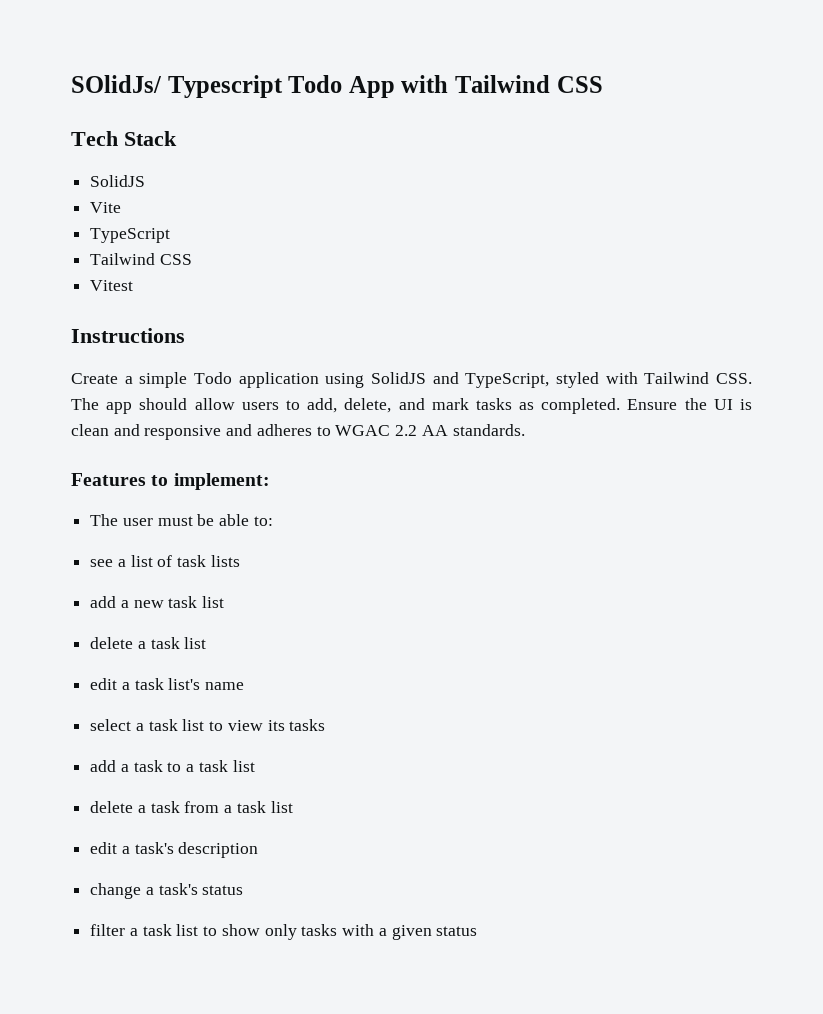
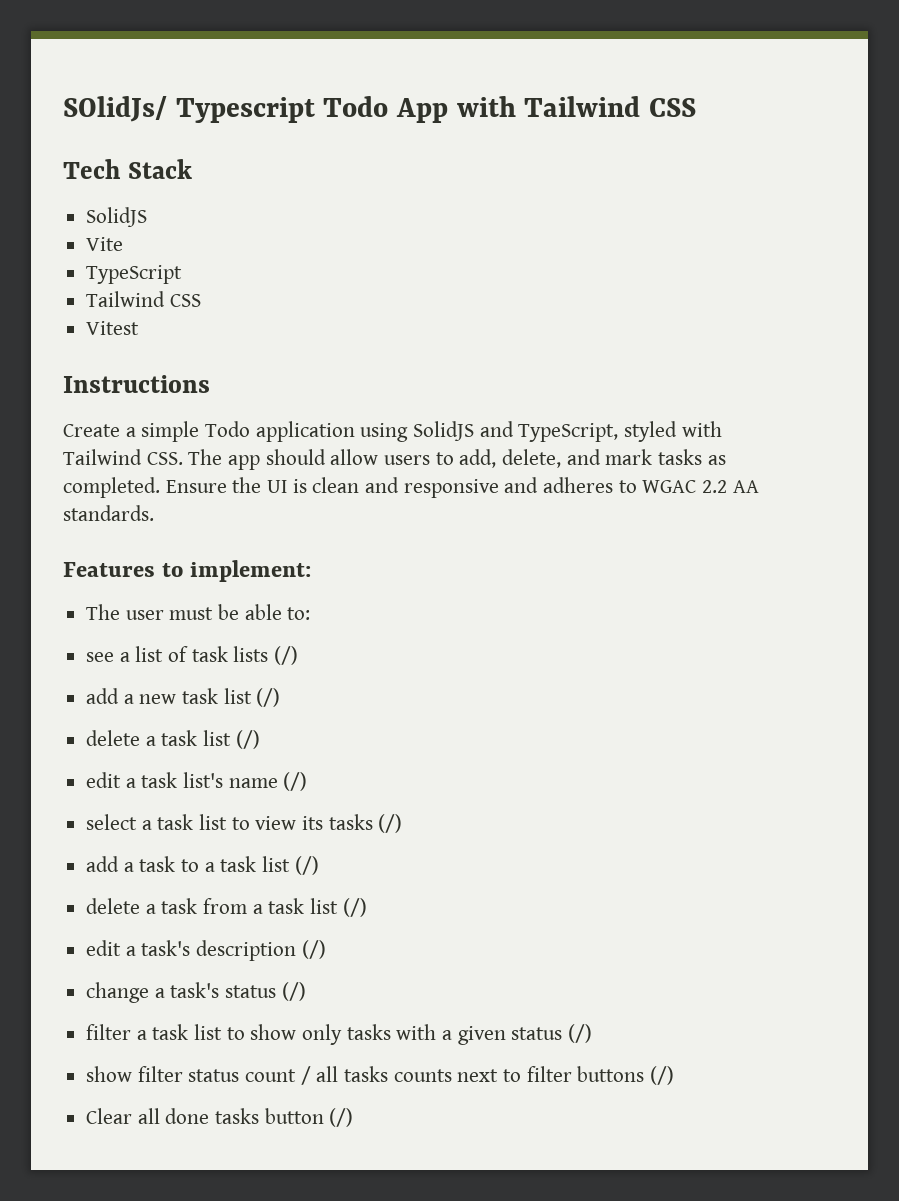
- see a list of task lists
+ see a list of task lists (/)
- add a new task list
+ add a new task list (/)
- delete a task list
+ delete a task list (/)
- edit a task list's name
+ edit a task list's name (/)
- select a task list to view its tasks
+ select a task list to view its tasks (/)
- add a task to a task list
+ add a task to a task list (/)
- delete a task from a task list
+ delete a task from a task list (/)
- edit a task's description
+ edit a task's description (/)
- change a task's status
+ change a task's status (/)
- filter a task list to show only tasks with a given status
+ filter a task list to show only tasks with a given status (/)
+ show filter status count / all tasks counts next to filter buttons (/)
+ Clear all done tasks button (/)

